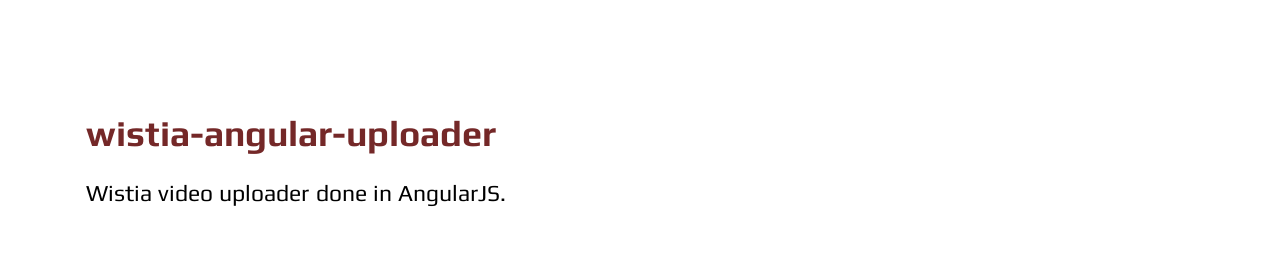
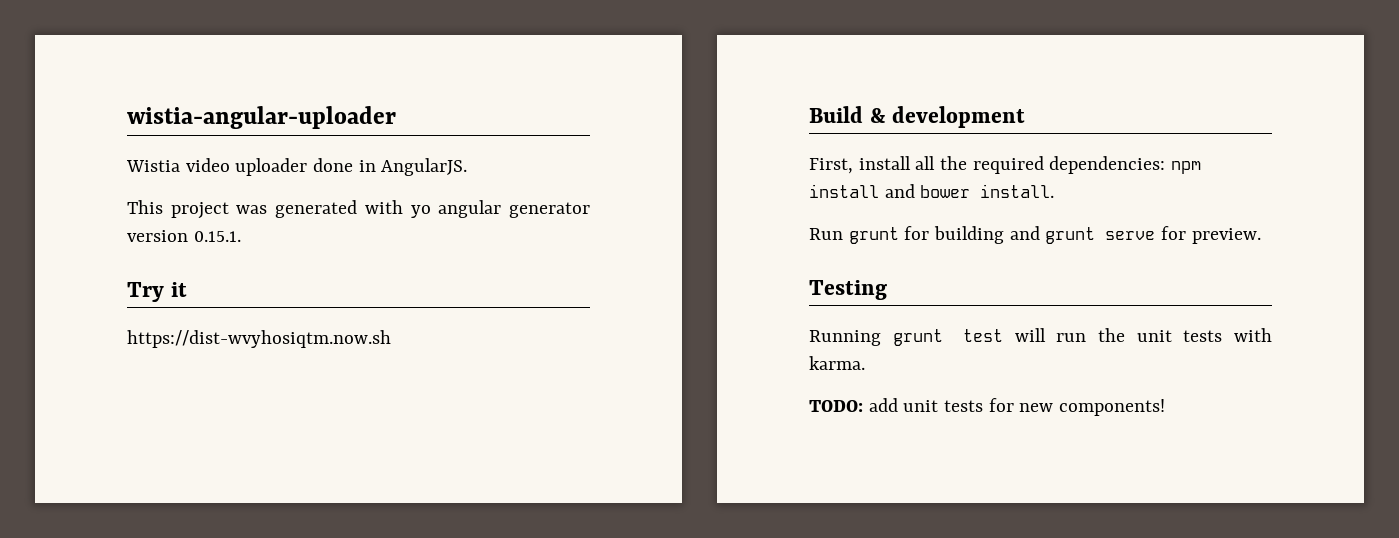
+ This project was generated with yo angular generator version 0.15.1.
+ Try it
+ https://dist-wvyhosiqtm.now.sh
+ Build & development
+ First, install all the required dependencies: npm install and bower install.
+ Run grunt for building and grunt serve for preview.
+ Testing
+ Running grunt test will run the unit tests with karma.
+ TODO: add unit tests for new components!

